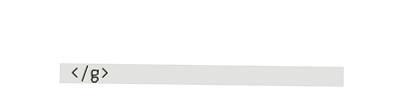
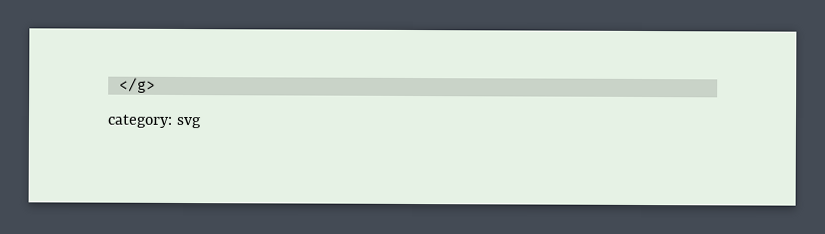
+ category: svg

